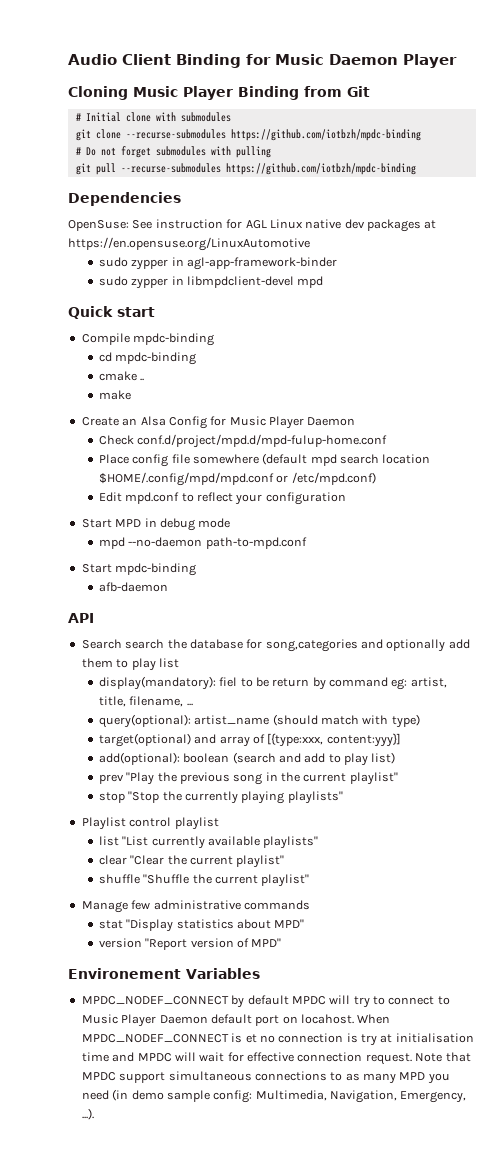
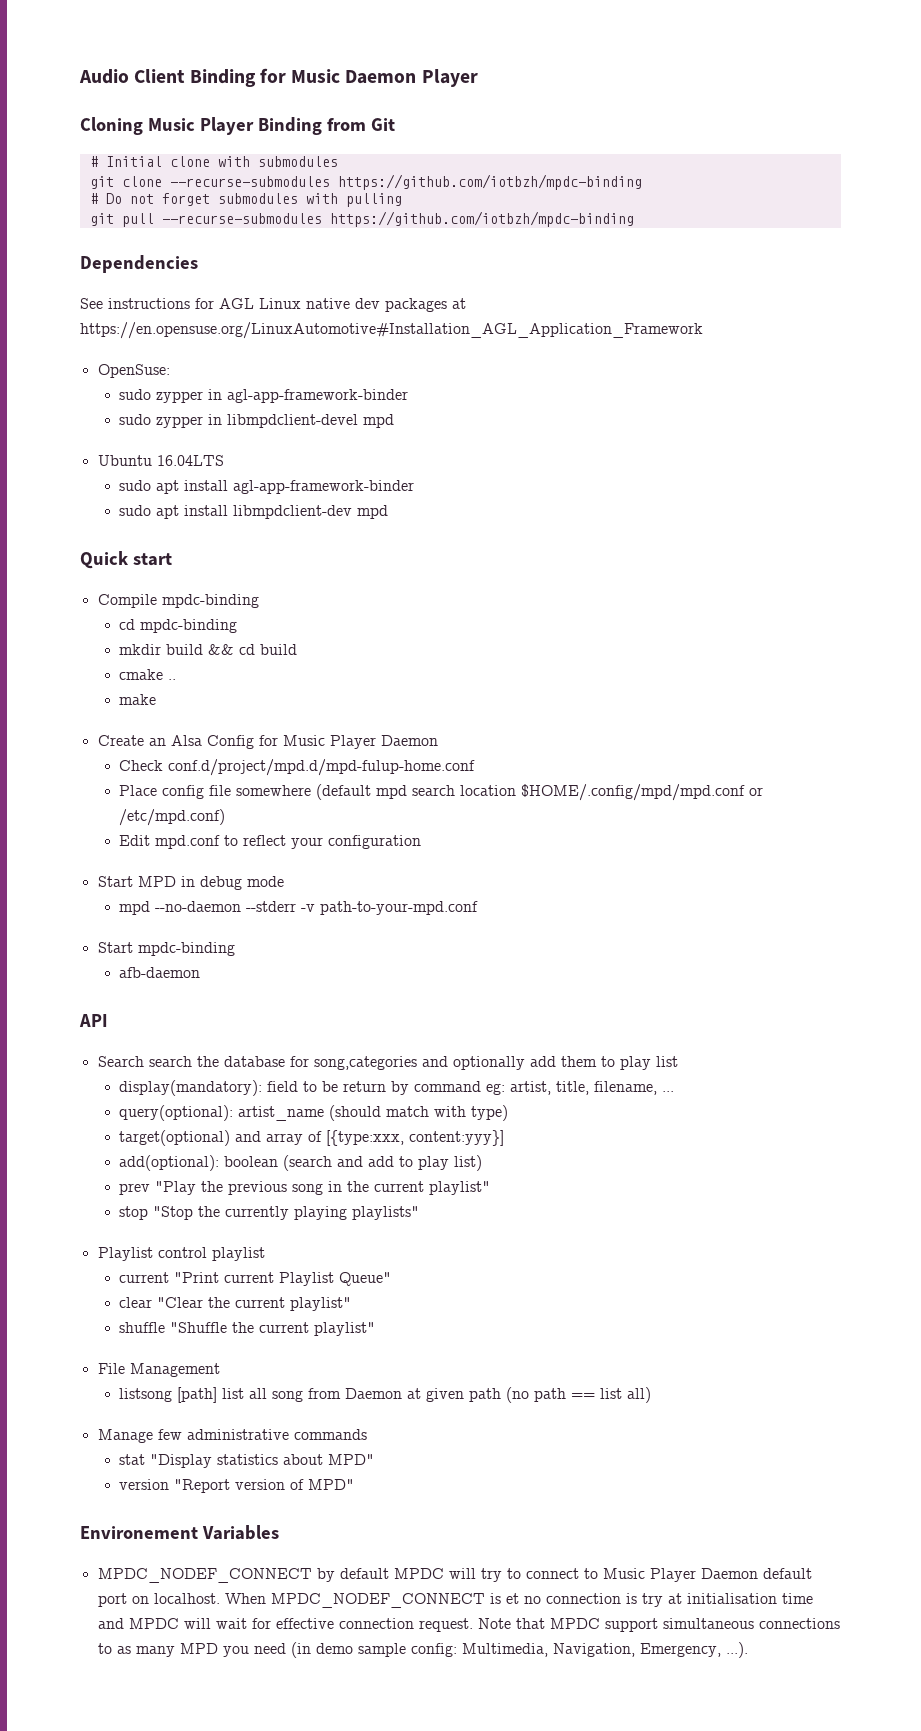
- OpenSuse: See instruction for AGL Linux native dev packages at https://en.opensuse.org/LinuxAutomotive
+ See instructions for AGL Linux native dev packages at https://en.opensuse.org/LinuxAutomotive#Installation_AGL_Application_Framework
+ OpenSuse:
+ Ubuntu 16.04LTS
+ sudo apt install agl-app-framework-binder
+ sudo apt install libmpdclient-dev mpd
+ mkdir build && cd build
- mpd --no-daemon path-to-mpd.conf
+ mpd --no-daemon --stderr -v path-to-your-mpd.conf
- display(mandatory): fiel to be return by command eg: artist, title, filename, ...
+ display(mandatory): field to be return by command eg: artist, title, filename, ...
- list "List currently available playlists"
+ current "Print current Playlist Queue"
+ File Management
+ listsong [path] list all song from Daemon at given path (no path == list all)
- MPDC_NODEF_CONNECT by default MPDC will try to connect to Music Player Daemon default port on locahost.
+ MPDC_NODEF_CONNECT by default MPDC will try to connect to Music Player Daemon default port on localhost.

